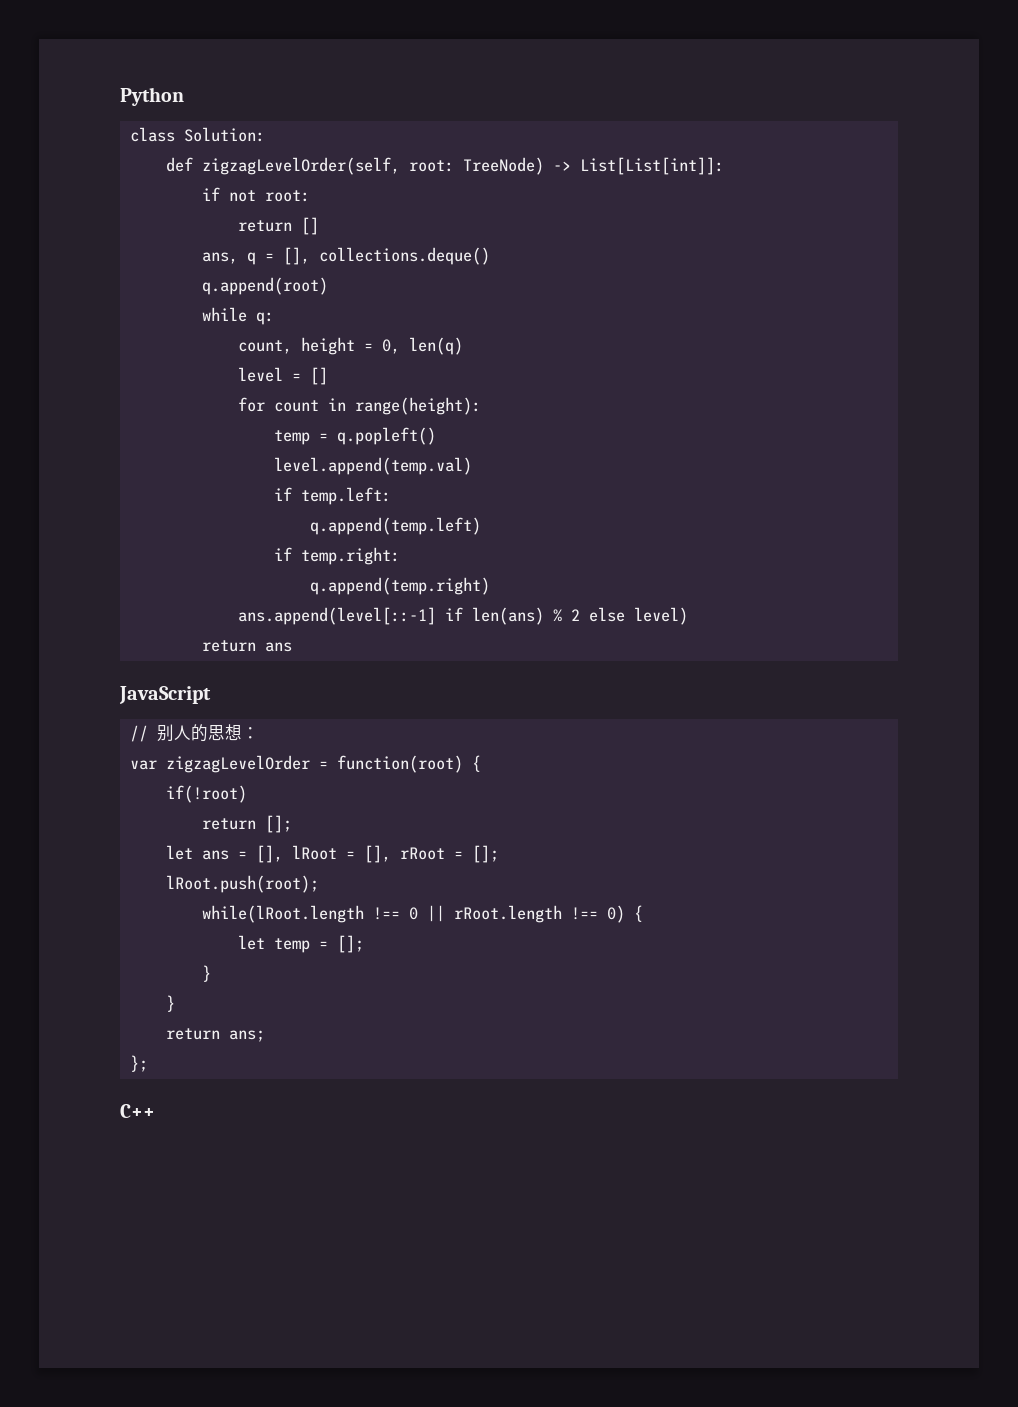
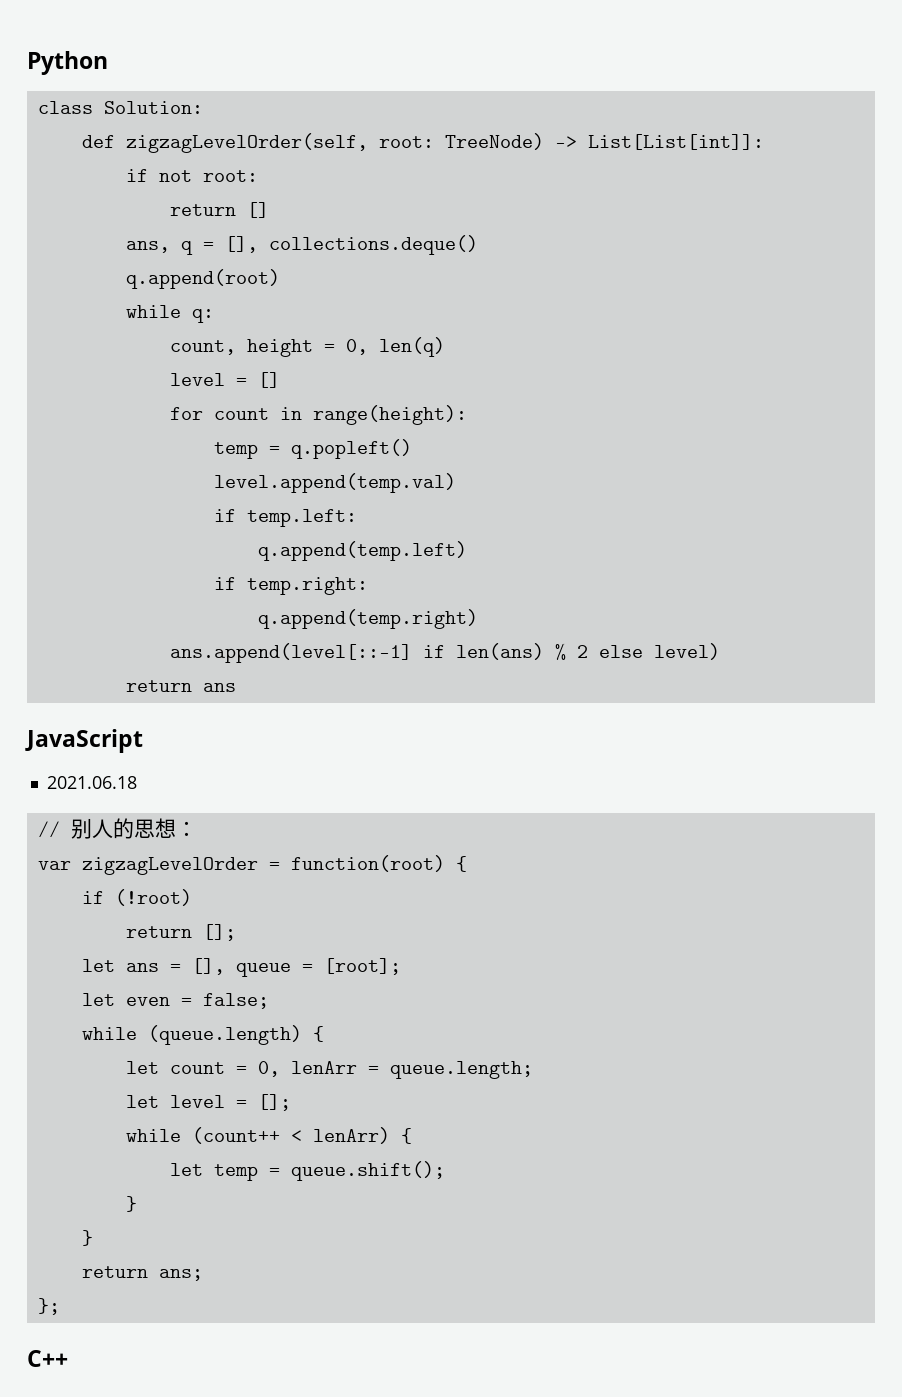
+ 2021.06.18
- if(!root)
+ if (!root)
- let ans = [], lRoot = [], rRoot = [];
- lRoot.push(root);
- while(lRoot.length !== 0 || rRoot.length !== 0) {
+ let ans = [], queue = [root];
+ let even = false;
+ while (queue.length) {
+ let count = 0, lenArr = queue.length;
+ let level = [];
+ while (count++ < lenArr) {
- let temp = [];
+ let temp = queue.shift();

